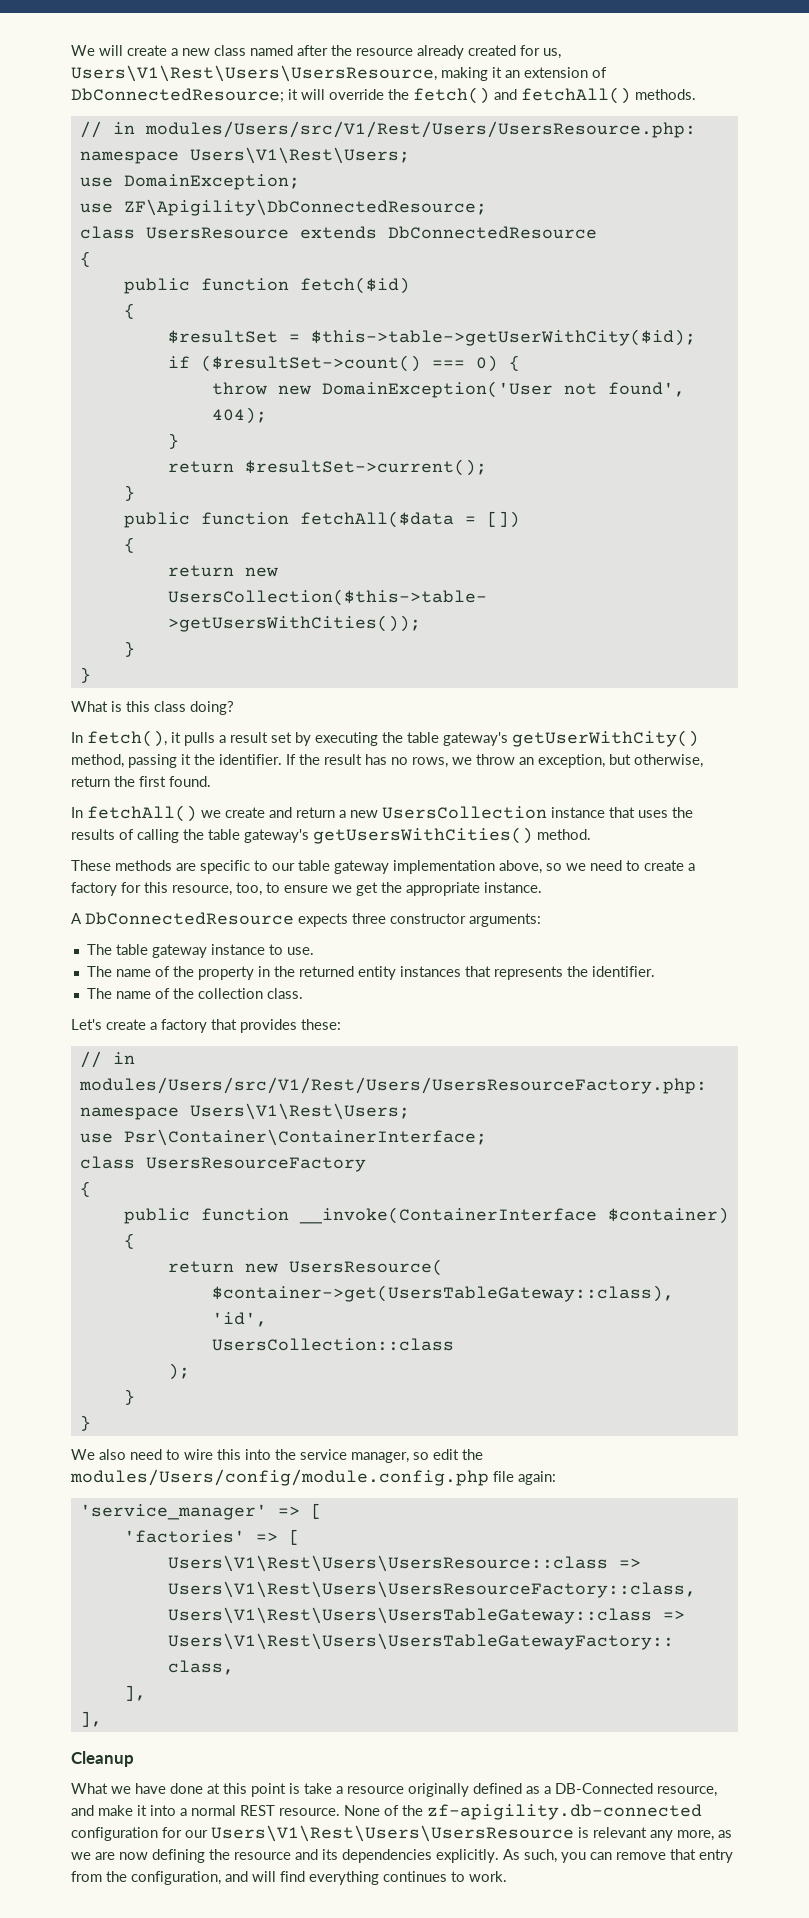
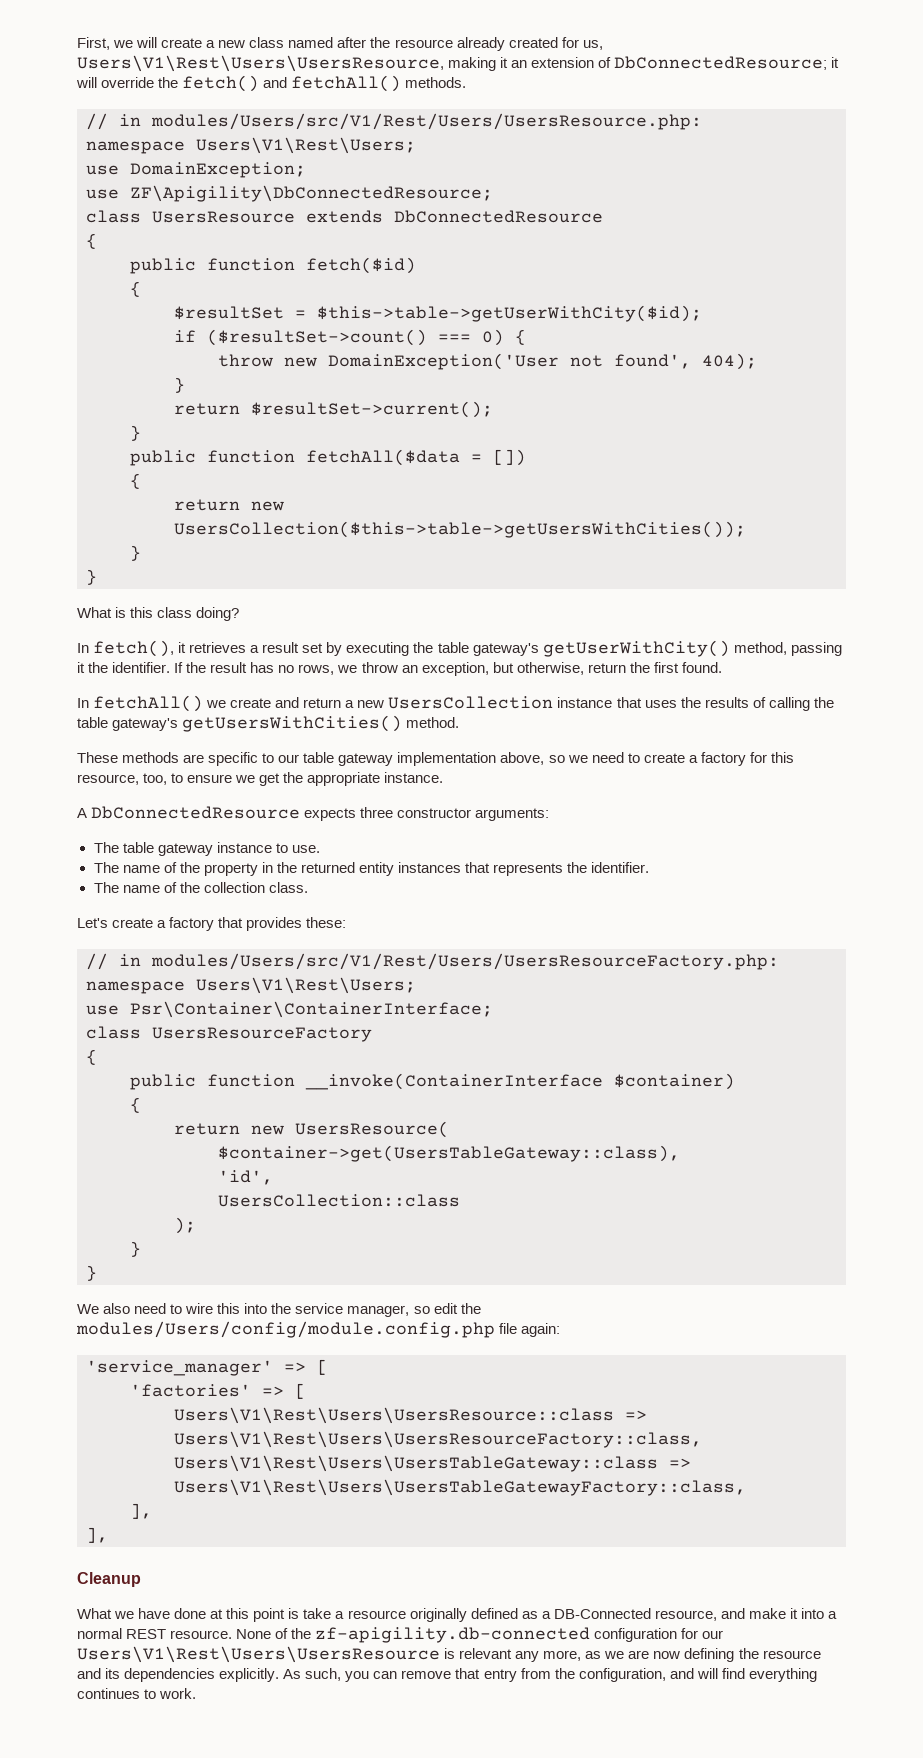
- We will create a new class named after the resource already created for us, Users\V1\Rest\Users\UsersResource, making it an extension of DbConnectedResource; it will override the fetch() and fetchAll() methods.
+ First, we will create a new class named after the resource already created for us, Users\V1\Rest\Users\UsersResource, making it an extension of DbConnectedResource; it will override the fetch() and fetchAll() methods.
- In fetch(), it pulls a result set by executing the table gateway's getUserWithCity() method, passing it the identifier.
+ In fetch(), it retrieves a result set by executing the table gateway's getUserWithCity() method, passing it the identifier.

